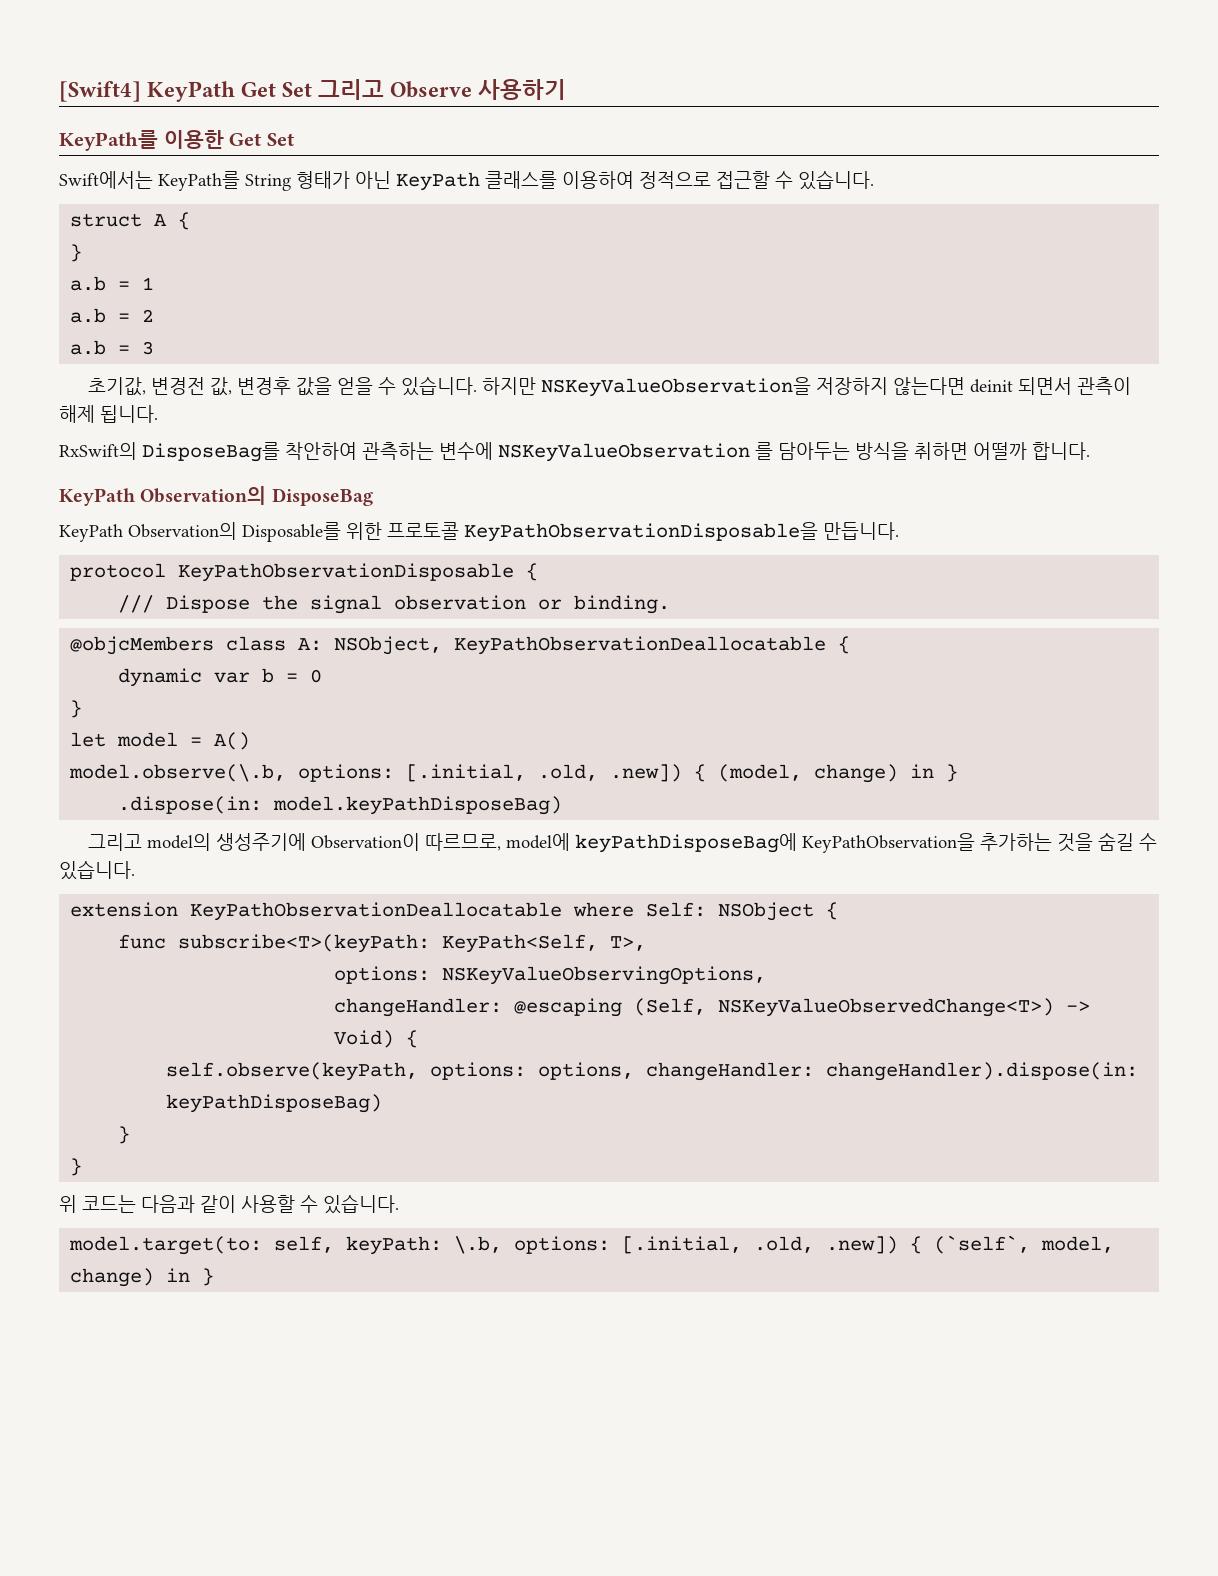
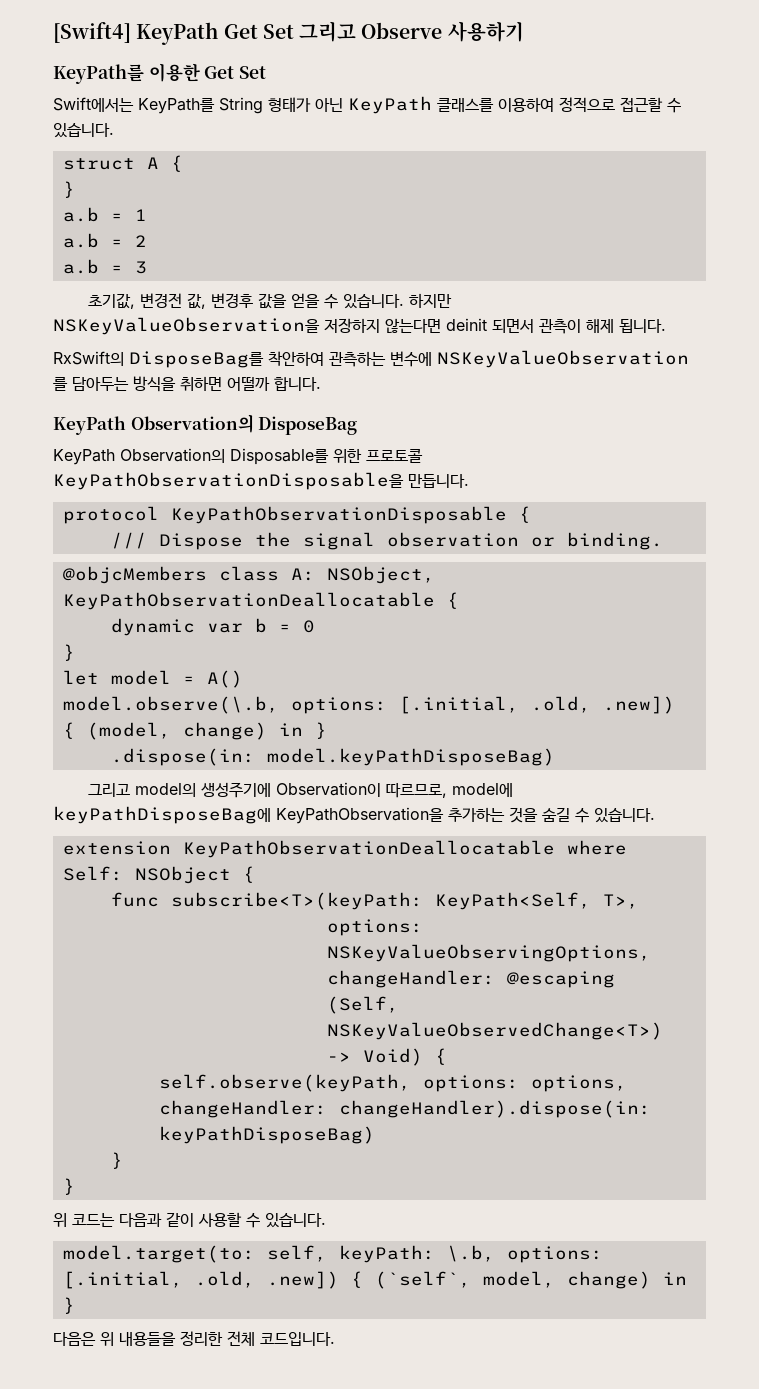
+ 다음은 위 내용들을 정리한 전체 코드입니다.

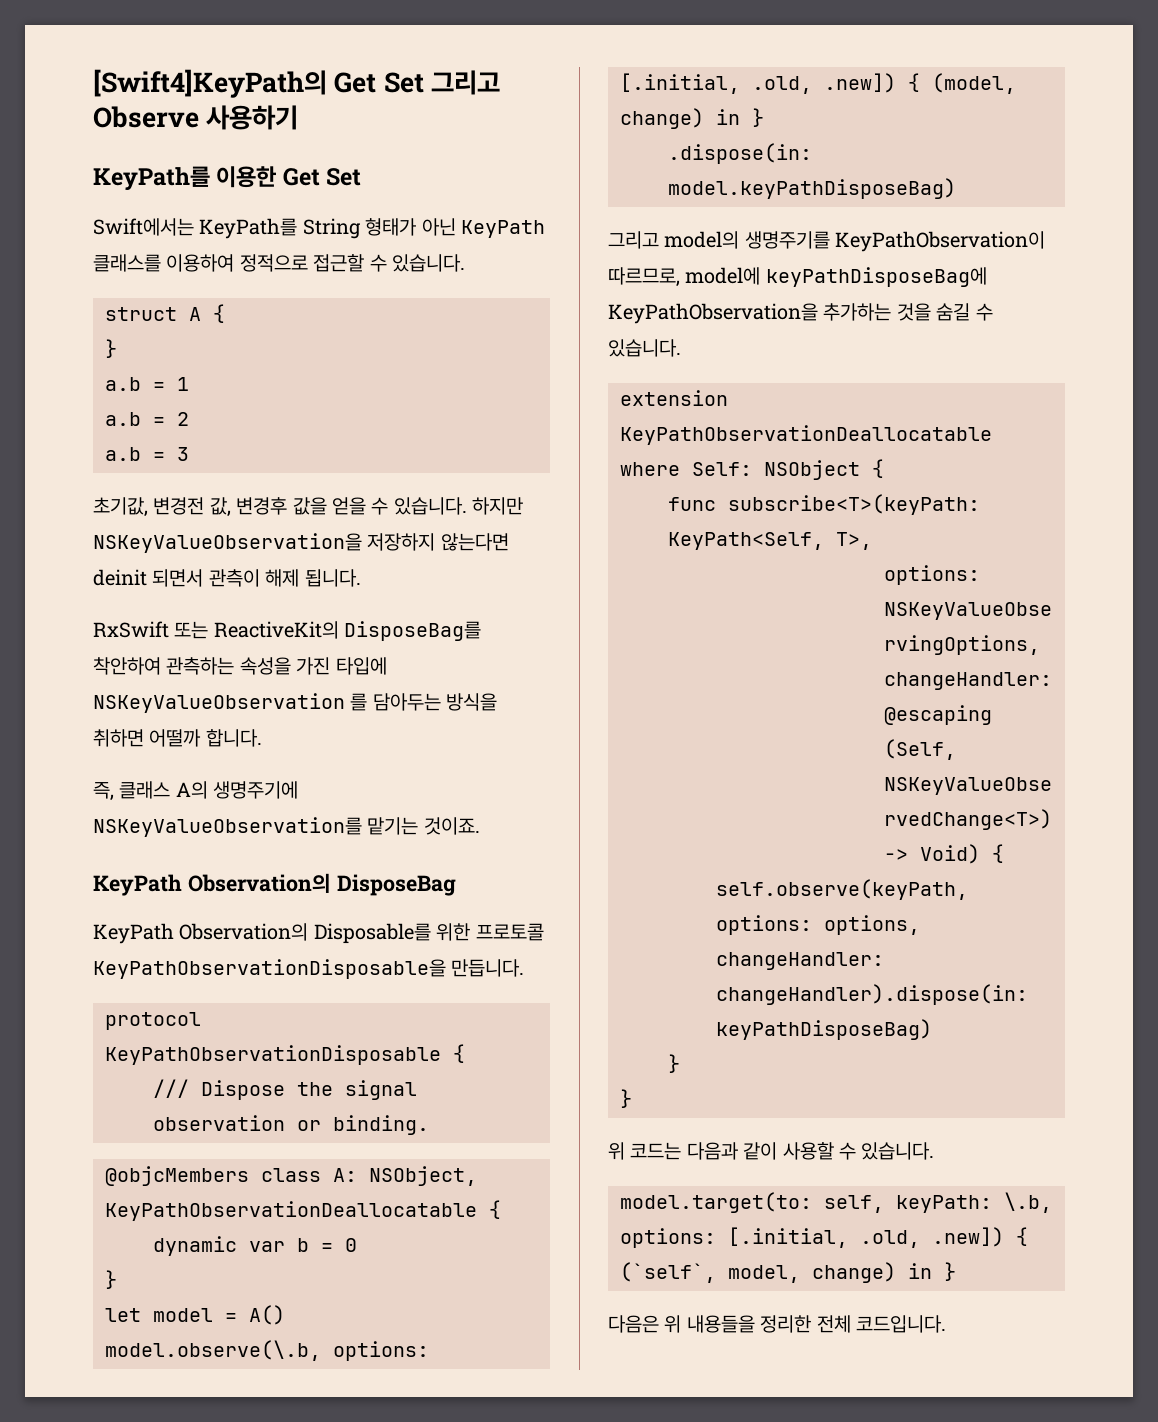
- [Swift4] KeyPath Get Set 그리고 Observe 사용하기
+ [Swift4]KeyPath의 Get Set 그리고 Observe 사용하기
- RxSwift의 DisposeBag를 착안하여 관측하는 변수에 NSKeyValueObservation 를 담아두는 방식을 취하면 어떨까 합니다.
+ RxSwift 또는 ReactiveKit의 DisposeBag를 착안하여 관측하는 속성을 가진 타입에 NSKeyValueObservation 를 담아두는 방식을 취하면 어떨까 합니다.
+ 즉, 클래스 A의 생명주기에 NSKeyValueObservation를 맡기는 것이죠.
- 그리고 model의 생성주기에 Observation이 따르므로, model에 keyPathDisposeBag에 KeyPathObservation을 추가하는 것을 숨길 수 있습니다.
+ 그리고 model의 생명주기를 KeyPathObservation이 따르므로, model에 keyPathDisposeBag에 KeyPathObservation을 추가하는 것을 숨길 수 있습니다.

